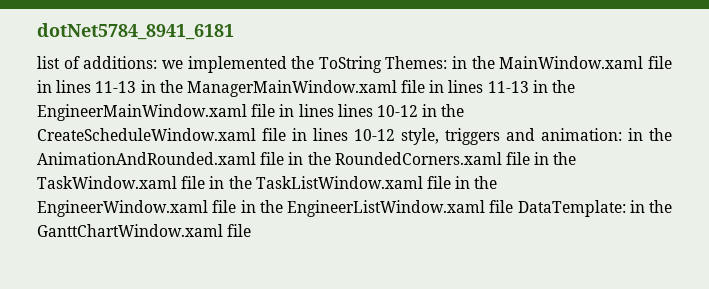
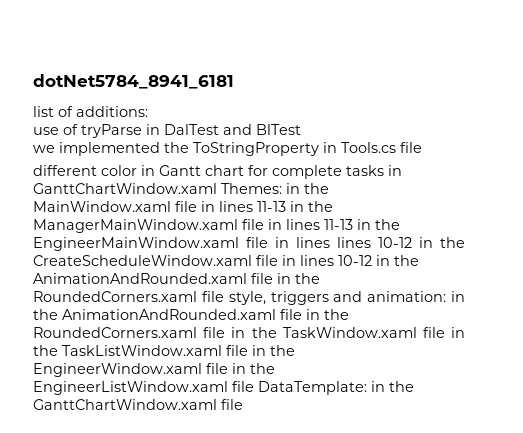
- list of additions: we implemented the ToString Themes:
+ list of additions:
+ use of tryParse in DalTest and BlTest
+ we implemented the ToStringProperty in Tools.cs file
+ different color in Gantt chart for complete tasks in GanttChartWindow.xaml Themes:
- in the MainWindow.xaml file in lines 11-13 in the ManagerMainWindow.xaml file in lines 11-13 in the EngineerMainWindow.xaml file in lines lines 10-12 in the CreateScheduleWindow.xaml file in lines 10-12 style, triggers and animation:
+ in the MainWindow.xaml file in lines 11-13 in the ManagerMainWindow.xaml file in lines 11-13 in the EngineerMainWindow.xaml file in lines lines 10-12 in the CreateScheduleWindow.xaml file in lines 10-12 in the AnimationAndRounded.xaml file in the RoundedCorners.xaml file style, triggers and animation:

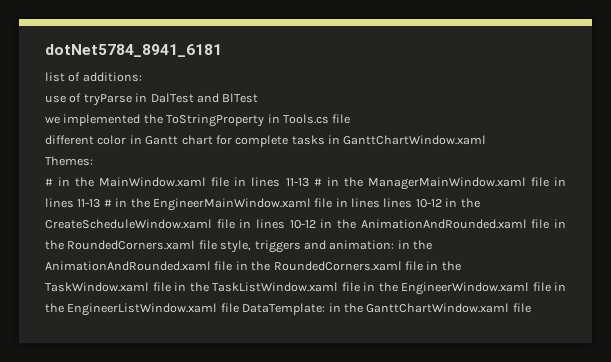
- different color in Gantt chart for complete tasks in GanttChartWindow.xaml Themes: in the MainWindow.xaml file in lines 11-13 in the ManagerMainWindow.xaml file in lines 11-13 in the EngineerMainWindow.xaml file in lines lines 10-12 in the CreateScheduleWindow.xaml file in lines 10-12 in the AnimationAndRounded.xaml file in the RoundedCorners.xaml file style, triggers and animation:
+ different color in Gantt chart for complete tasks in GanttChartWindow.xaml
+ Themes:
+ # in the MainWindow.xaml file in lines 11-13 # in the ManagerMainWindow.xaml file in lines 11-13 # in the EngineerMainWindow.xaml file in lines lines 10-12 in the CreateScheduleWindow.xaml file in lines 10-12 in the AnimationAndRounded.xaml file in the RoundedCorners.xaml file style, triggers and animation:

